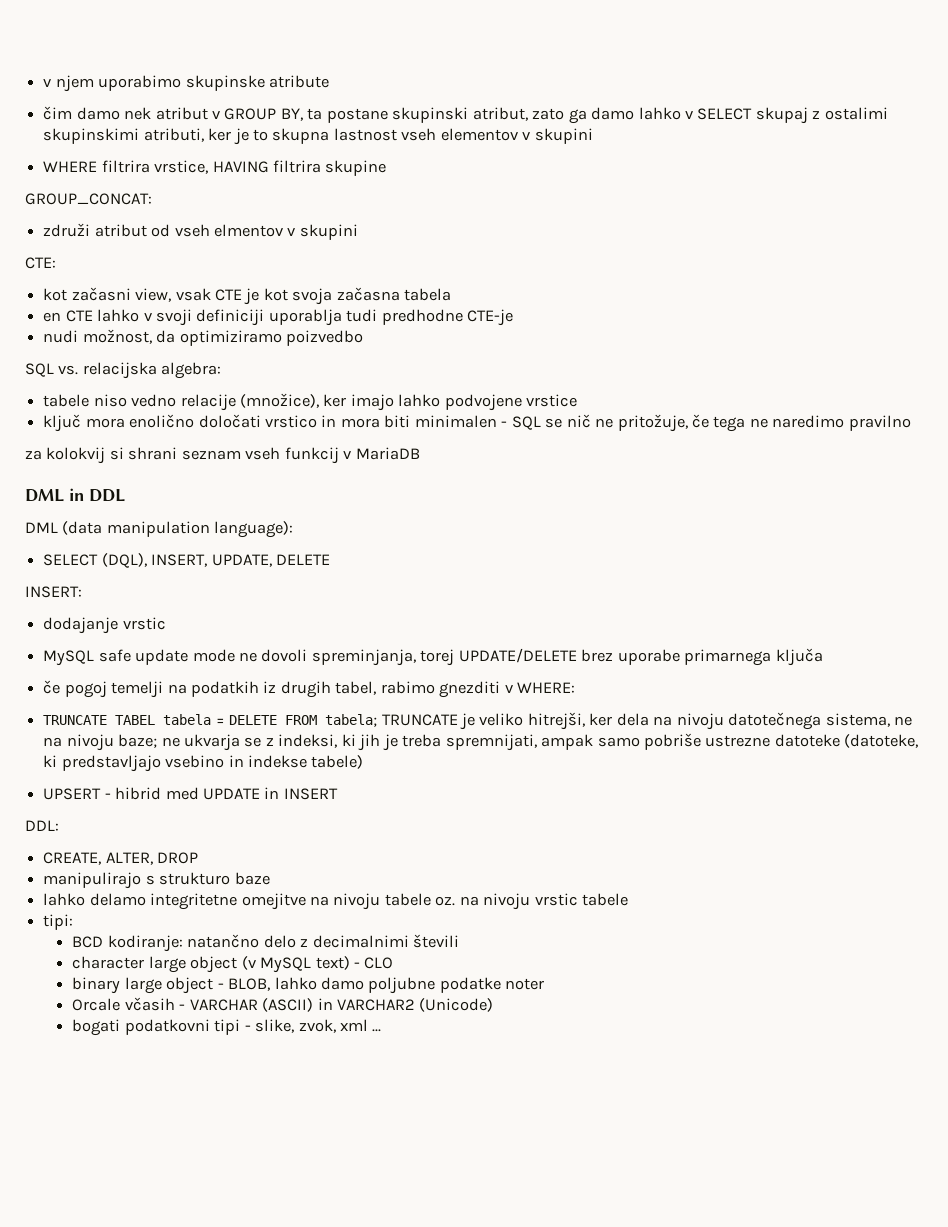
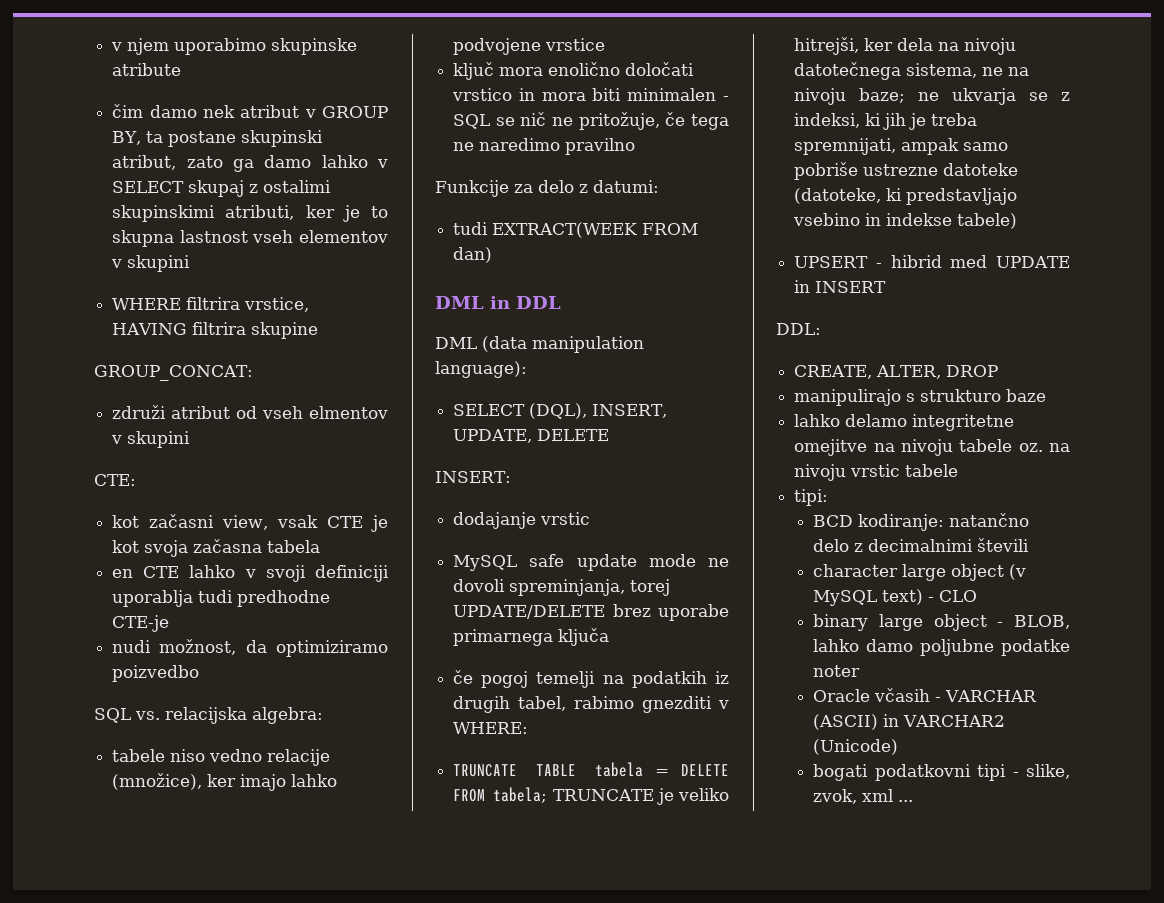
- za kolokvij si shrani seznam vseh funkcij v MariaDB
+ Funkcije za delo z datumi:
+ tudi EXTRACT(WEEK FROM dan)
- TRUNCATE TABEL tabela = DELETE FROM tabela; TRUNCATE je veliko hitrejši, ker dela na nivoju datotečnega sistema, ne na nivoju baze; ne ukvarja se z indeksi, ki jih je treba spremnijati, ampak samo pobriše ustrezne datoteke (datoteke, ki predstavljajo vsebino in indekse tabele)
+ TRUNCATE TABLE tabela = DELETE FROM tabela; TRUNCATE je veliko hitrejši, ker dela na nivoju datotečnega sistema, ne na nivoju baze; ne ukvarja se z indeksi, ki jih je treba spremnijati, ampak samo pobriše ustrezne datoteke (datoteke, ki predstavljajo vsebino in indekse tabele)
- Orcale včasih - VARCHAR (ASCII) in VARCHAR2 (Unicode)
+ Oracle včasih - VARCHAR (ASCII) in VARCHAR2 (Unicode)

